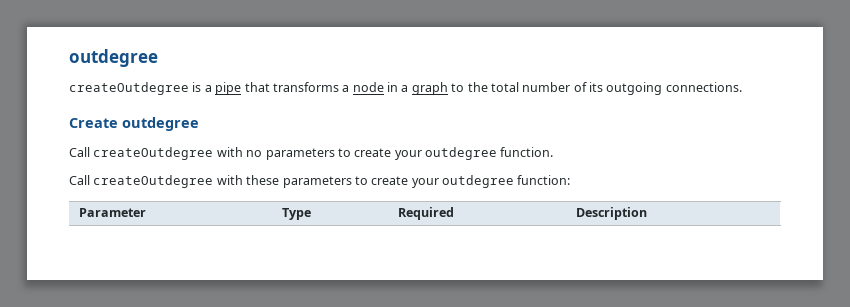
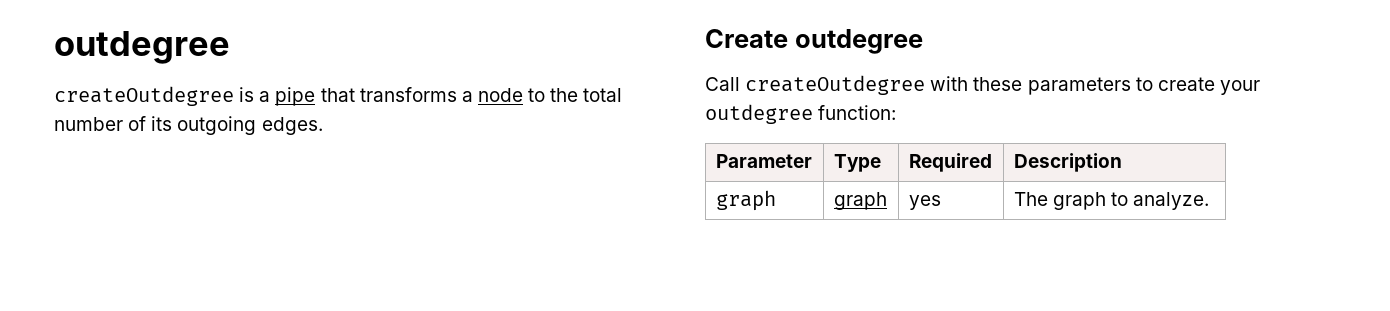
- createOutdegree is a pipe that transforms a node in a graph to the total number of its outgoing connections.
+ createOutdegree is a pipe that transforms a node to the total number of its outgoing edges.
- Call createOutdegree with no parameters to create your outdegree function.
+ graph | graph | yes | The graph to analyze.

